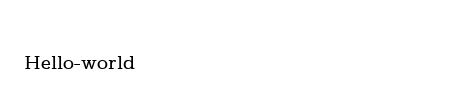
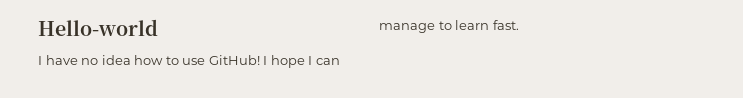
+ I have no idea how to use GitHub! I hope I can manage to learn fast.

